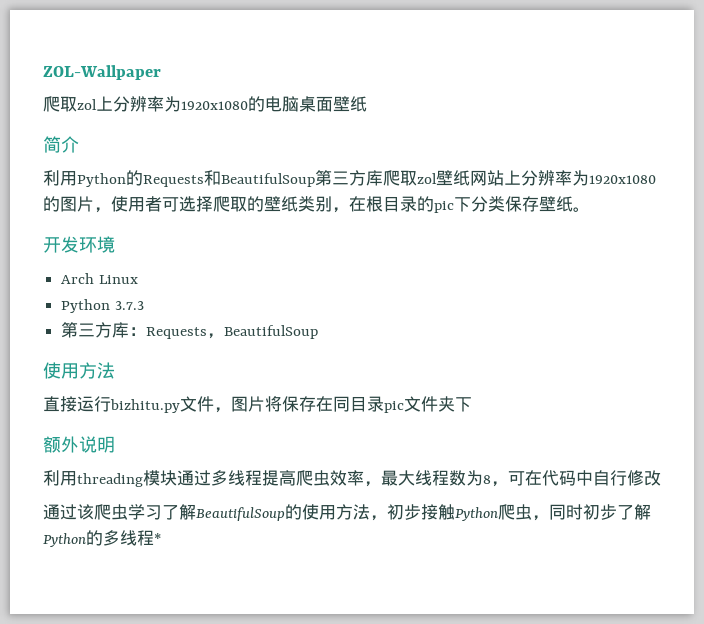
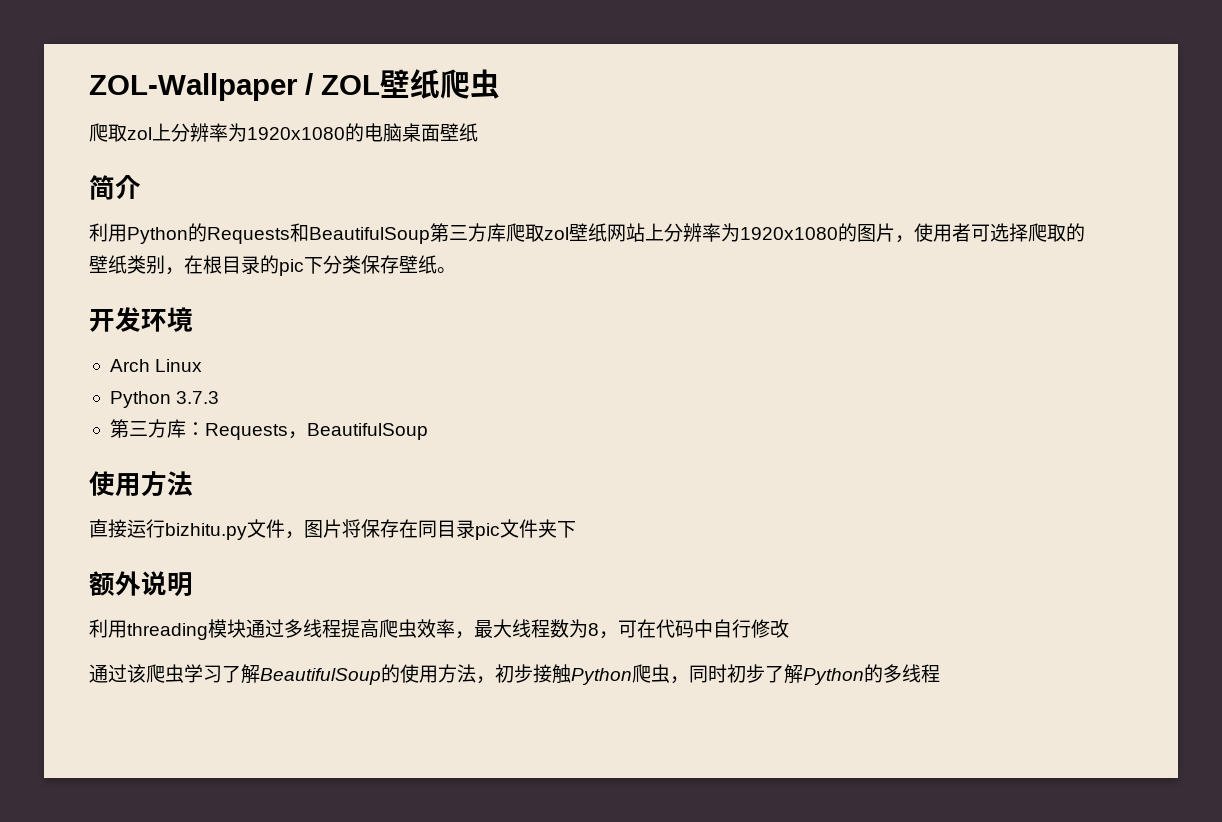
- ZOL-Wallpaper
+ ZOL-Wallpaper / ZOL壁纸爬虫
- 通过该爬虫学习了解BeautifulSoup的使用方法，初步接触Python爬虫，同时初步了解Python的多线程*
+ 通过该爬虫学习了解BeautifulSoup的使用方法，初步接触Python爬虫，同时初步了解Python的多线程

